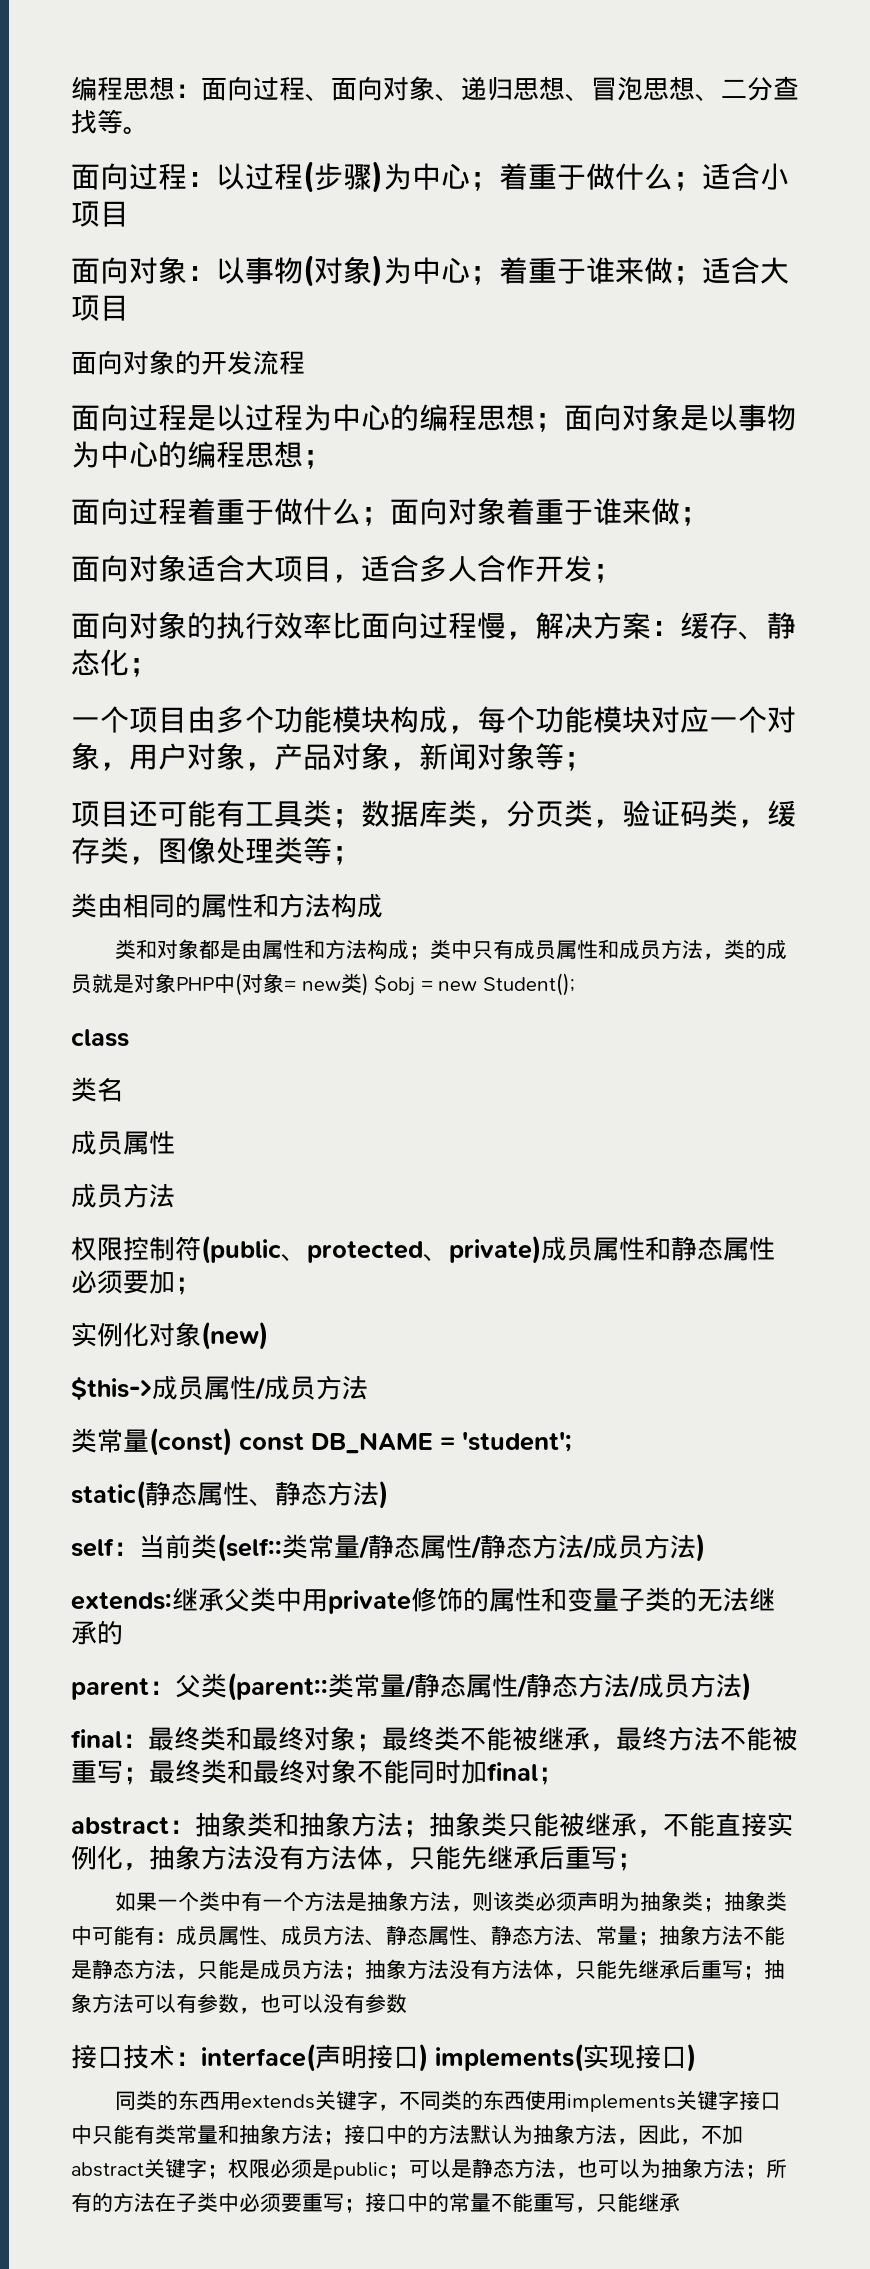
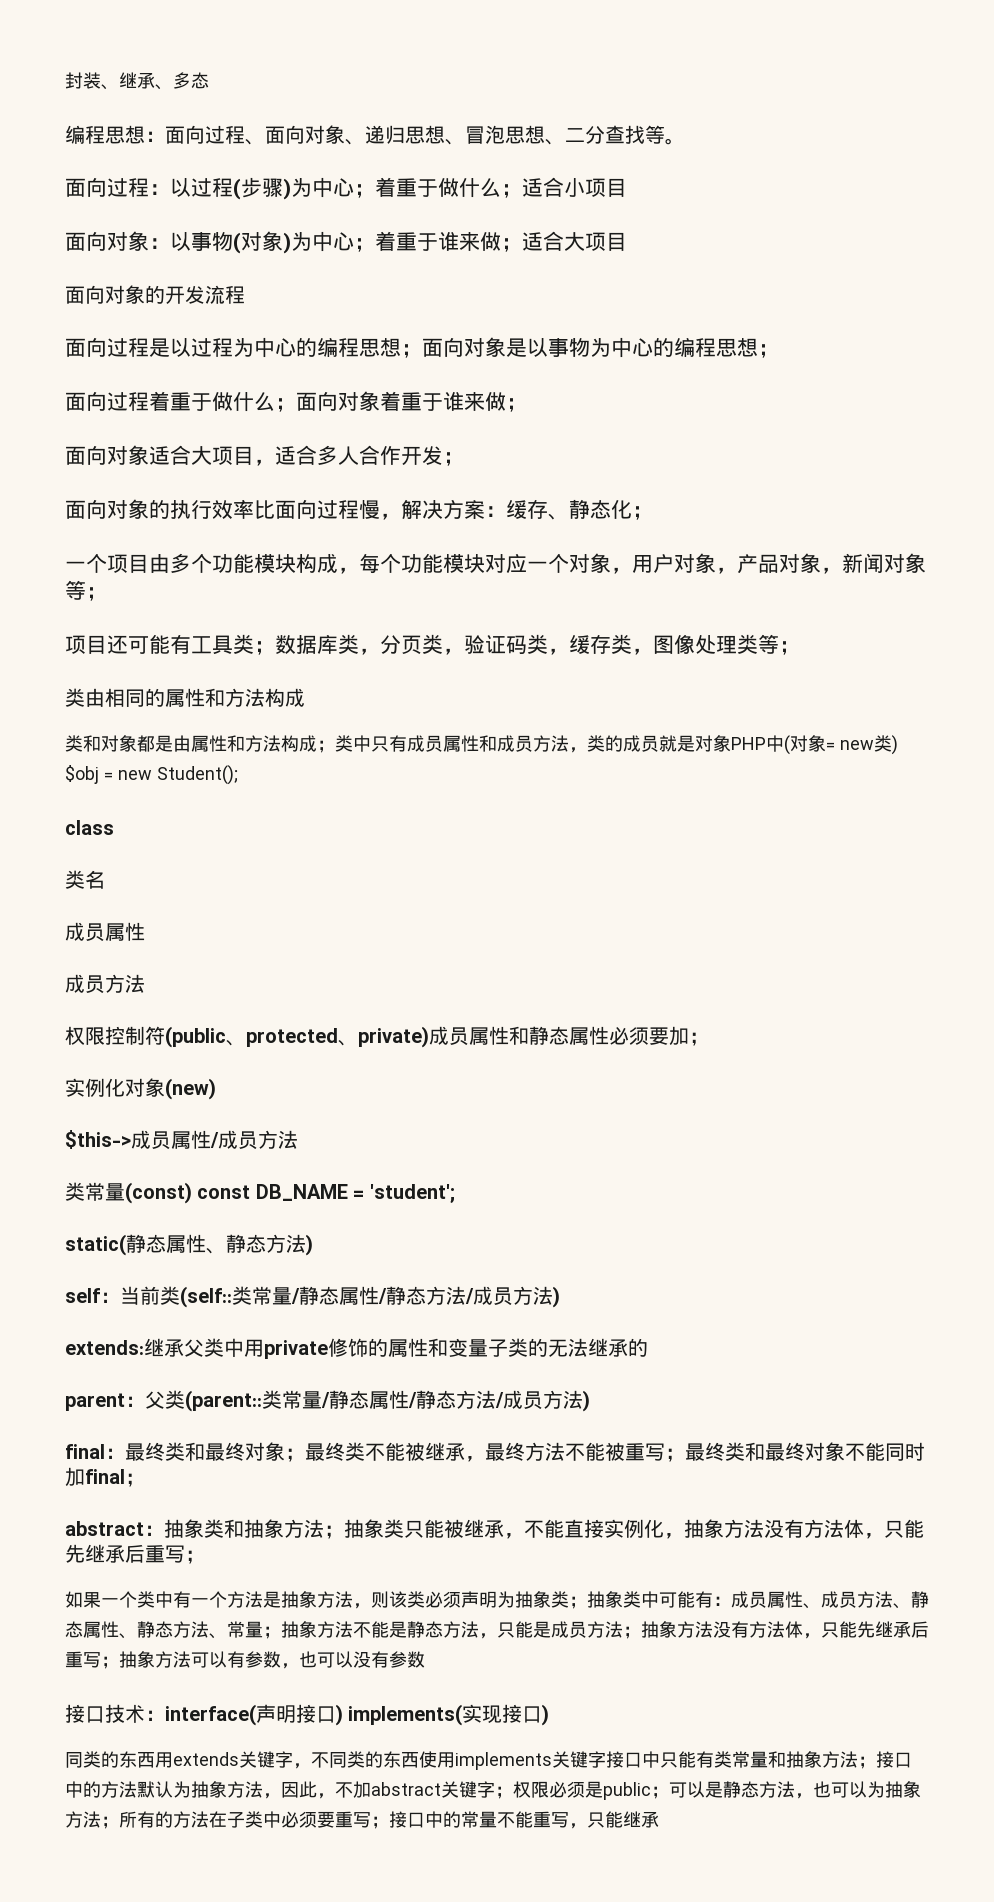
+ 封装、继承、多态

